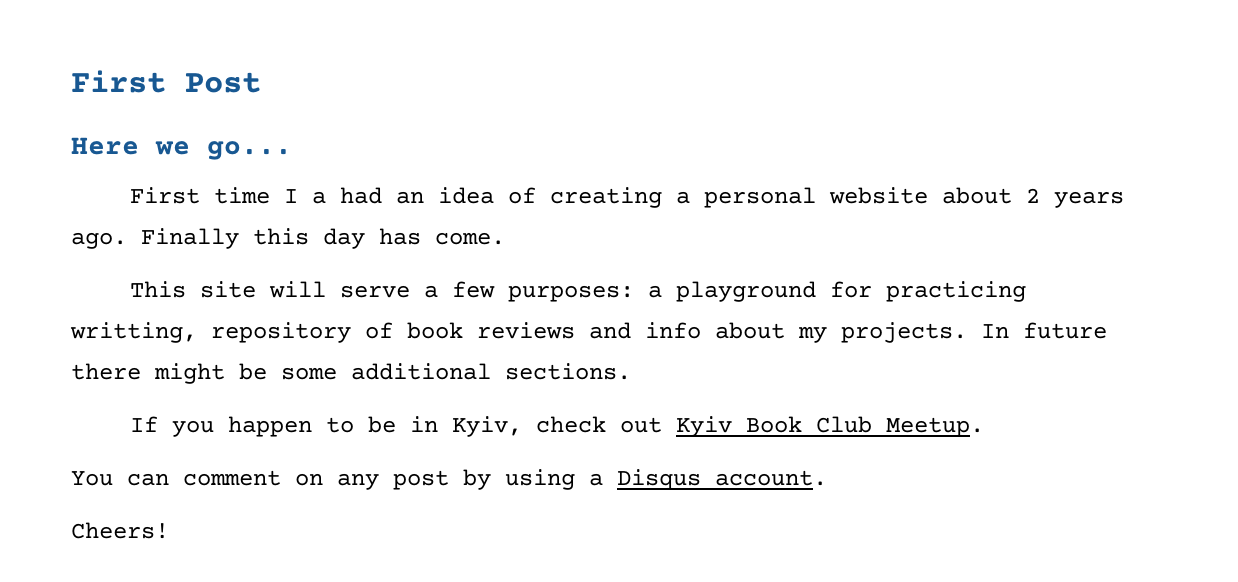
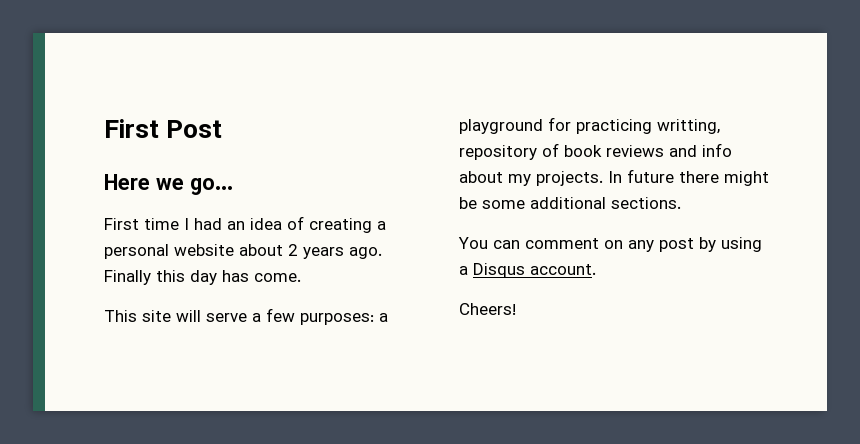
- First time I a had an idea of creating a personal website about 2 years ago.
+ First time I had an idea of creating a personal website about 2 years ago.
- If you happen to be in Kyiv, check out Kyiv Book Club Meetup.

